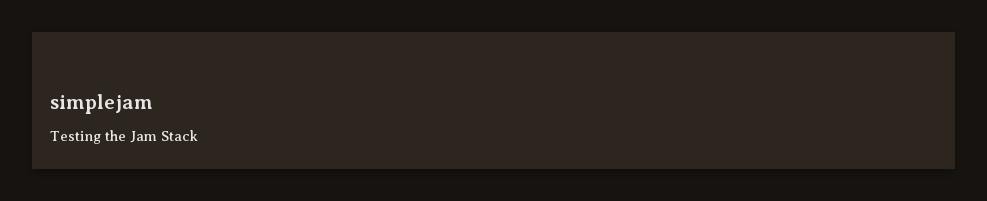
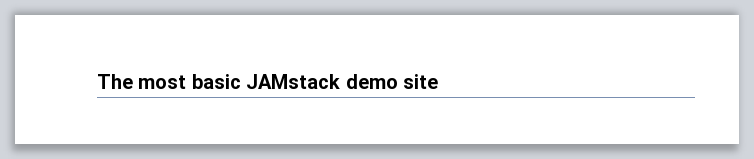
- simplejam
- Testing the Jam Stack
+ The most basic JAMstack demo site

